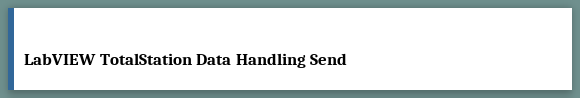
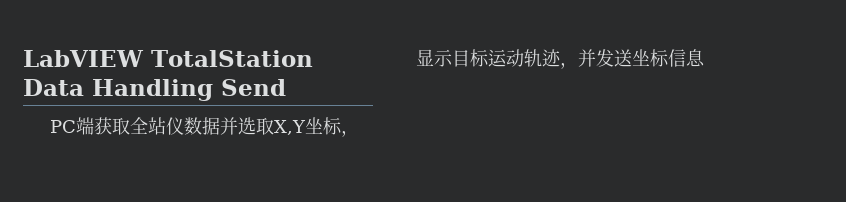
+ PC端获取全站仪数据并选取X,Y坐标，显示目标运动轨迹，并发送坐标信息

